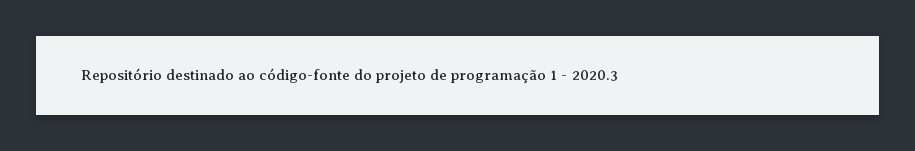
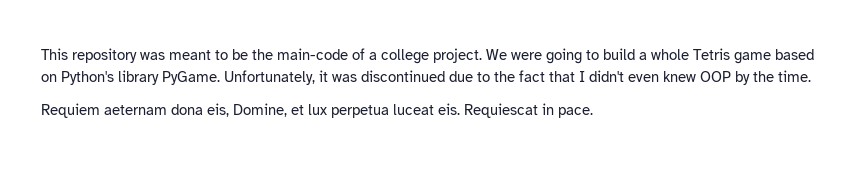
- Repositório destinado ao código-fonte do projeto de programação 1 - 2020.3
+ This repository was meant to be the main-code of a college project. We were going to build a whole Tetris game based on Python's library PyGame. Unfortunately, it was discontinued due to the fact that I didn't even knew OOP by the time.
+ Requiem aeternam dona eis, Domine, et lux perpetua luceat eis. Requiescat in pace.

